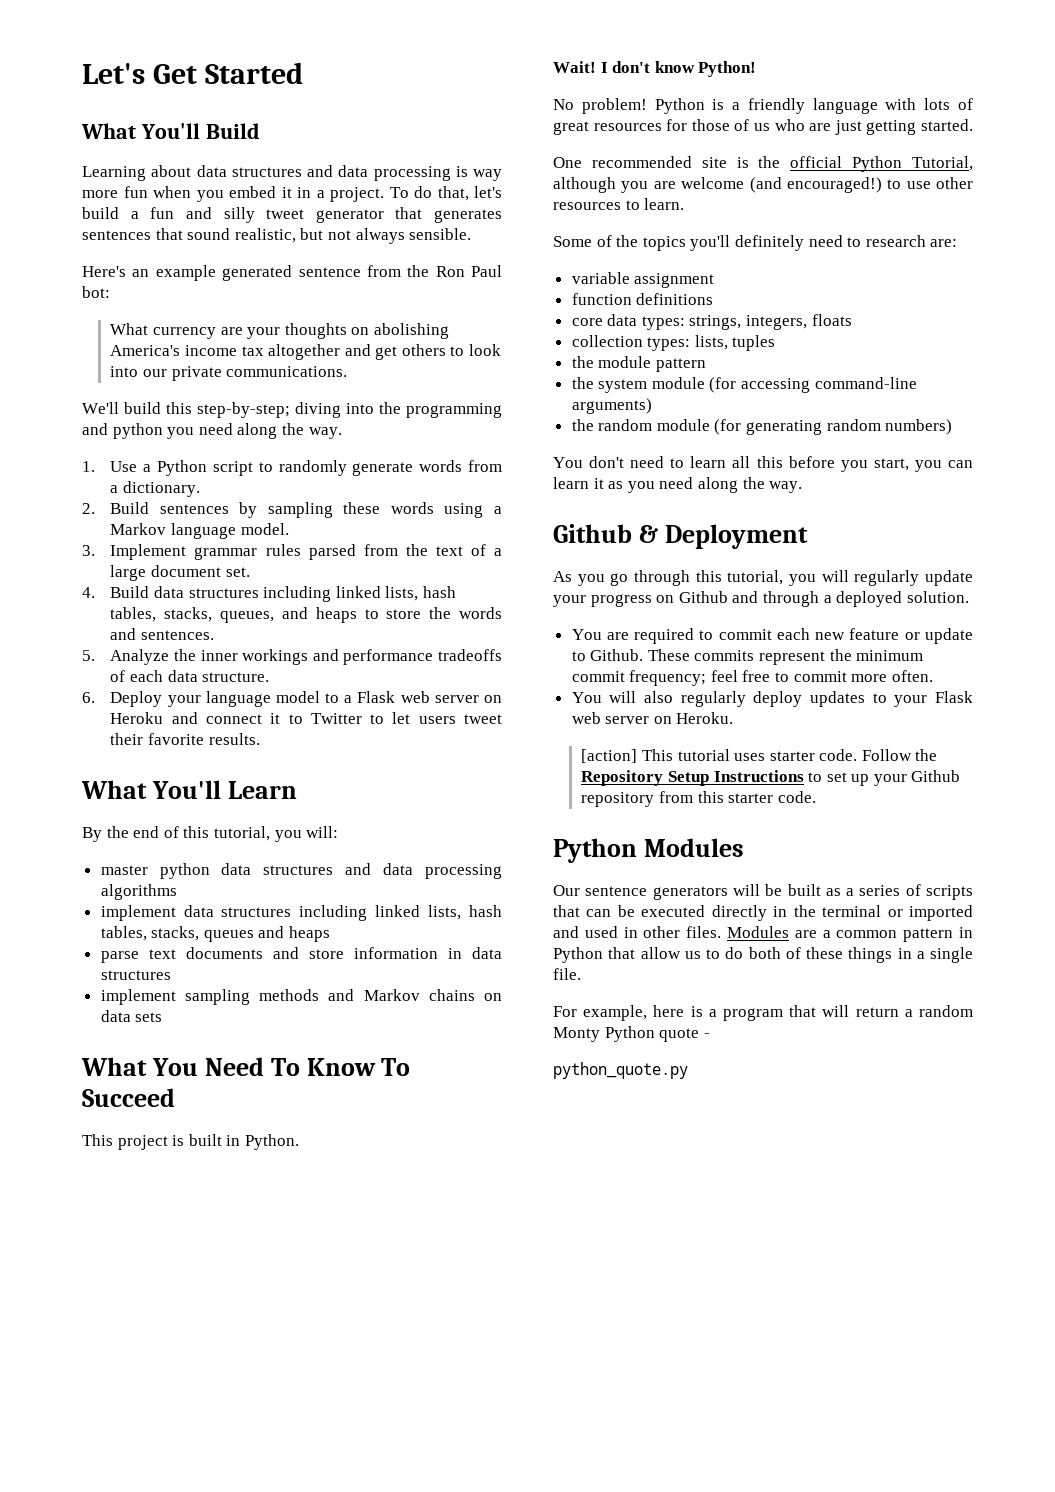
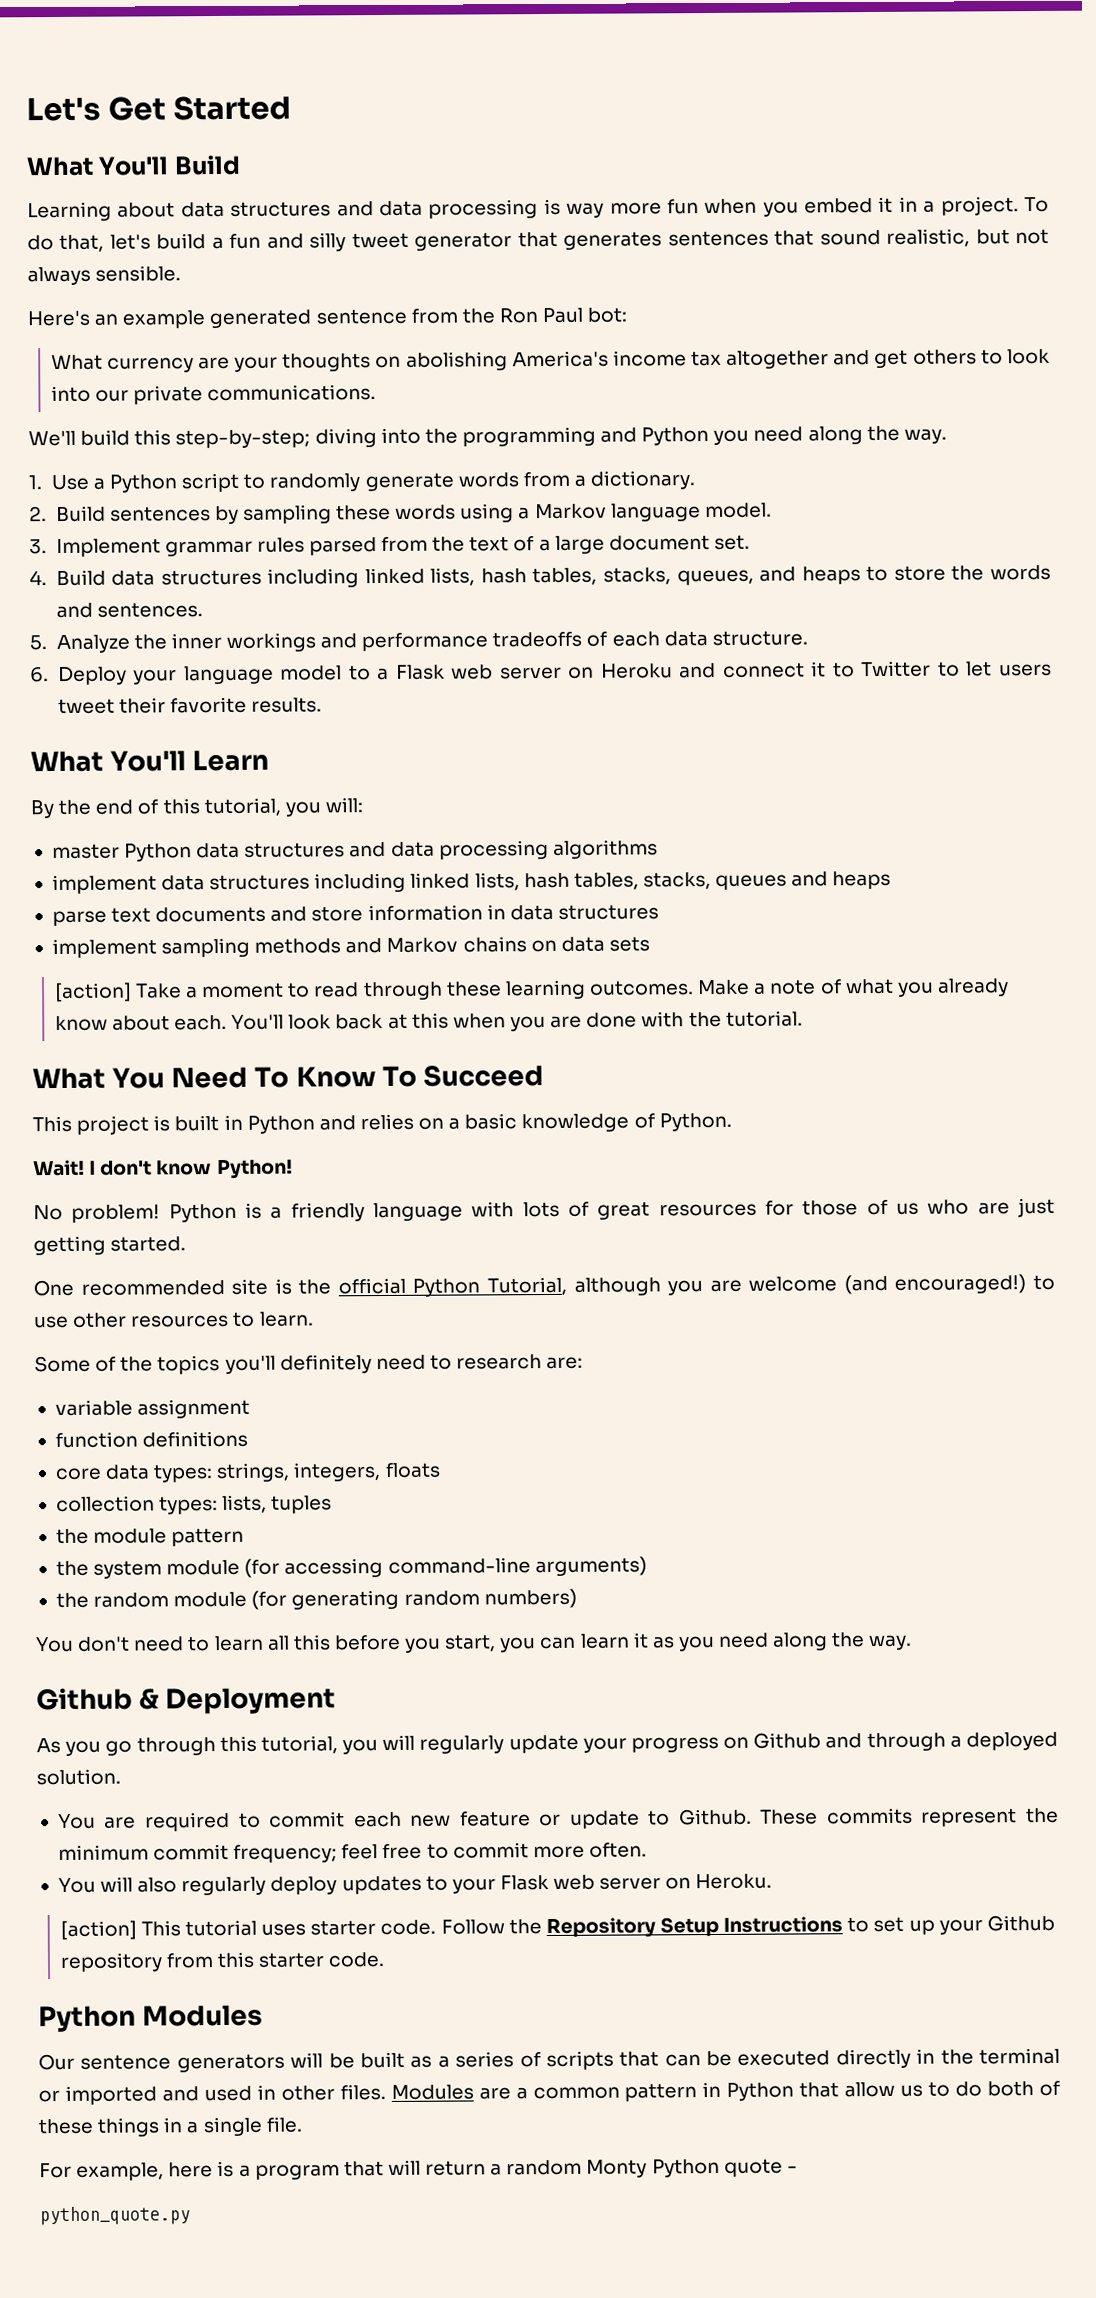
- We'll build this step-by-step; diving into the programming and python you need along the way.
+ We'll build this step-by-step; diving into the programming and Python you need along the way.
- master python data structures and data processing algorithms
+ master Python data structures and data processing algorithms
+ [action] Take a moment to read through these learning outcomes. Make a note of what you already know about each. You'll look back at this when you are done with the tutorial.
- This project is built in Python.
+ This project is built in Python and relies on a basic knowledge of Python.

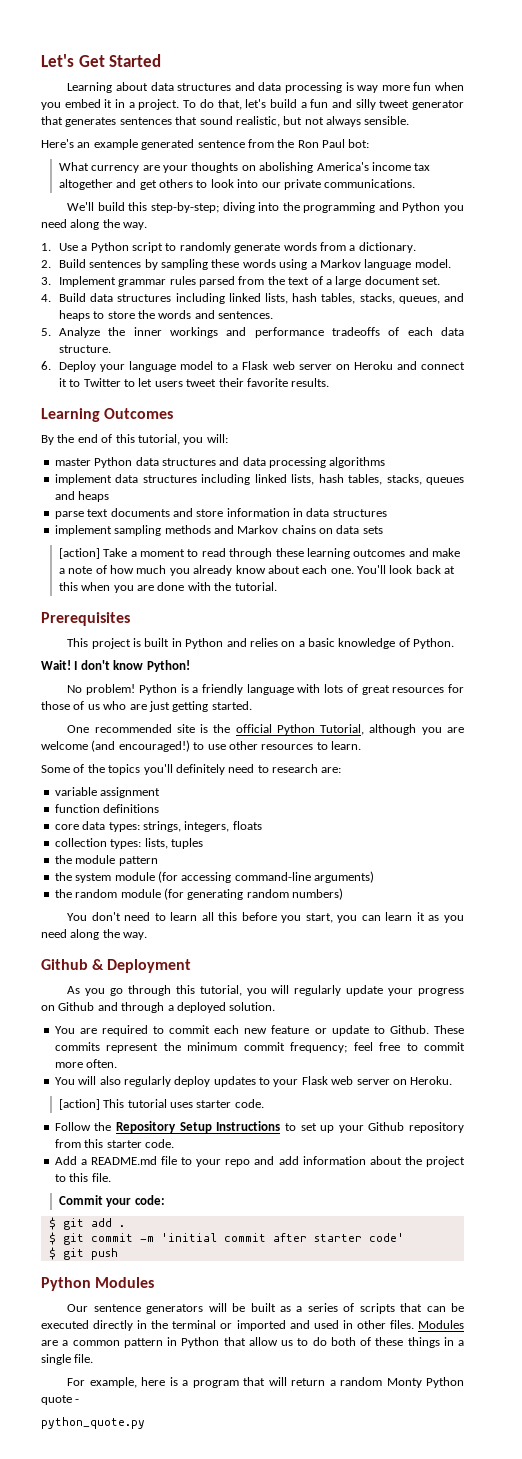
- What You'll Build
- What You'll Learn
+ Learning Outcomes
- [action] Take a moment to read through these learning outcomes. Make a note of what you already know about each.
+ [action] Take a moment to read through these learning outcomes and make a note of how much you already know about each one.
- What You Need To Know To Succeed
+ Prerequisites
- [action] This tutorial uses starter code. Follow the Repository Setup Instructions to set up your Github repository from this starter code.
+ [action] This tutorial uses starter code.
+ Follow the Repository Setup Instructions to set up your Github repository from this starter code.
+ Add a README.md file to your repo and add information about the project to this file.
+ Commit your code:
+ $ git add .
+ $ git commit -m 'initial commit after starter code'
+ $ git push

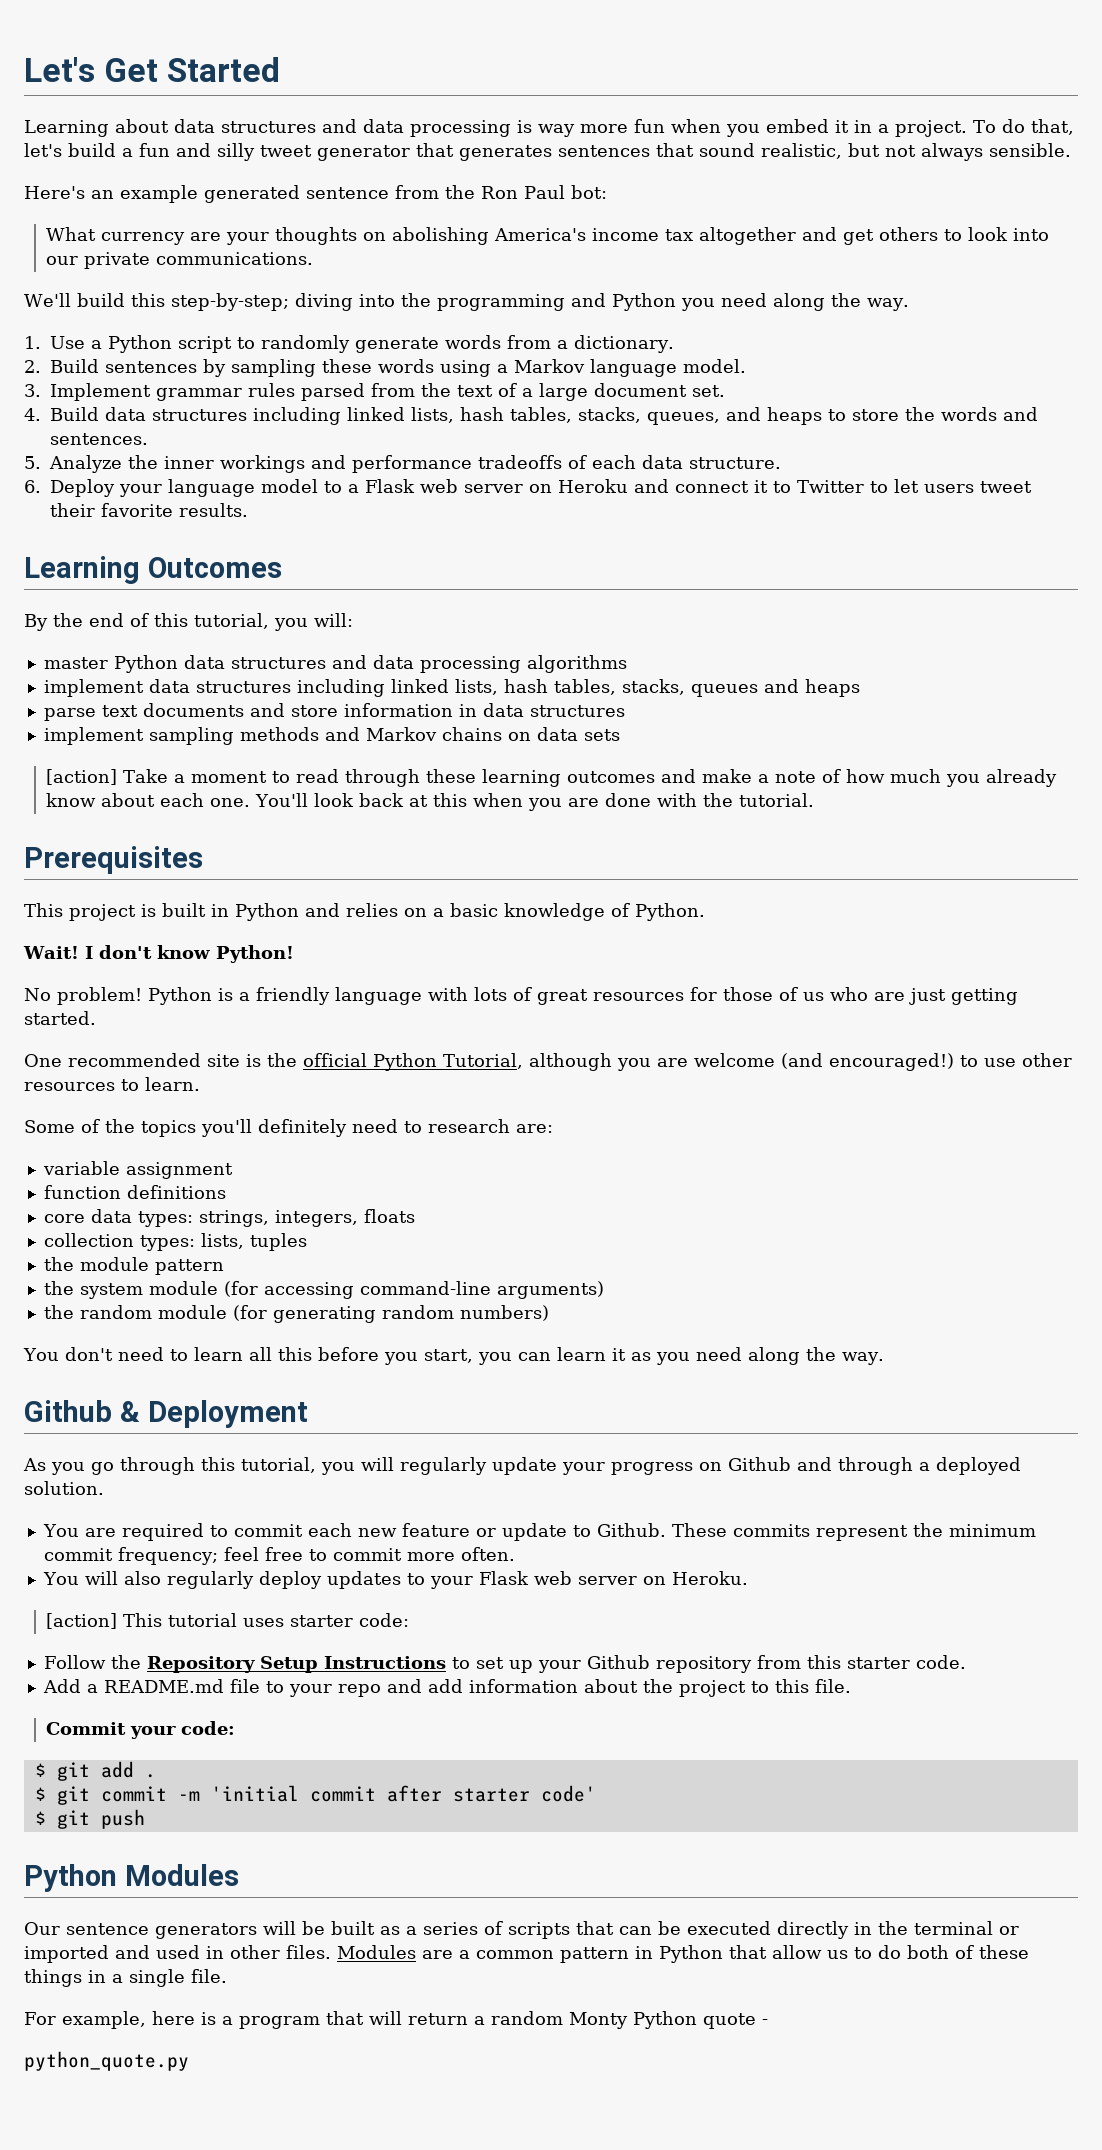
- [action] This tutorial uses starter code.
+ [action] This tutorial uses starter code:

